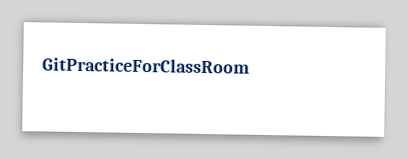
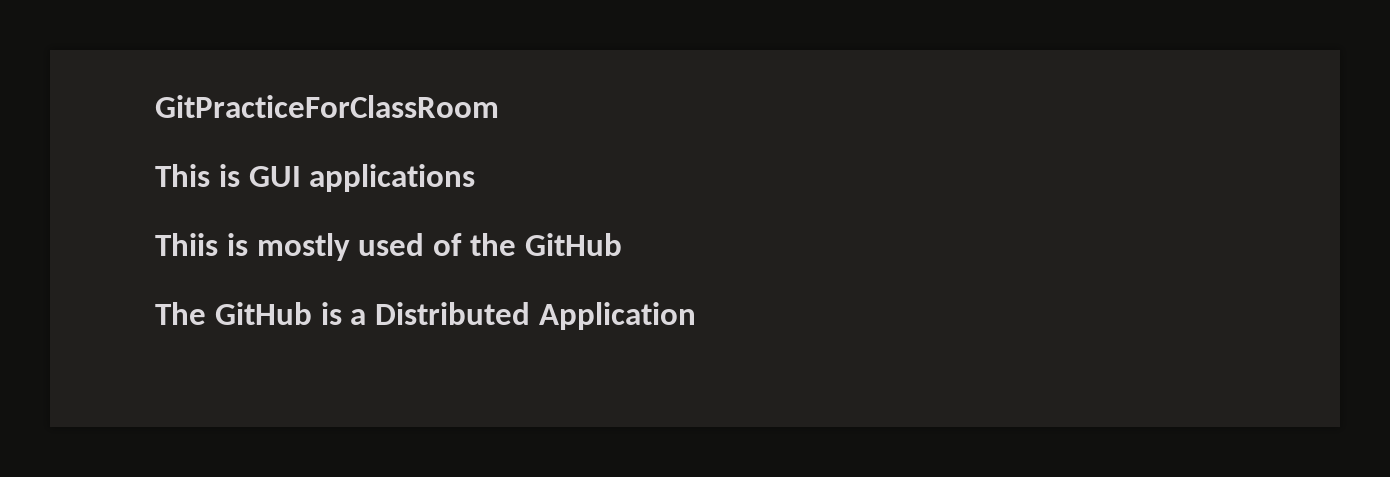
+ This is GUI applications
+ Thiis is mostly used of the GitHub
+ The GitHub is a Distributed Application

